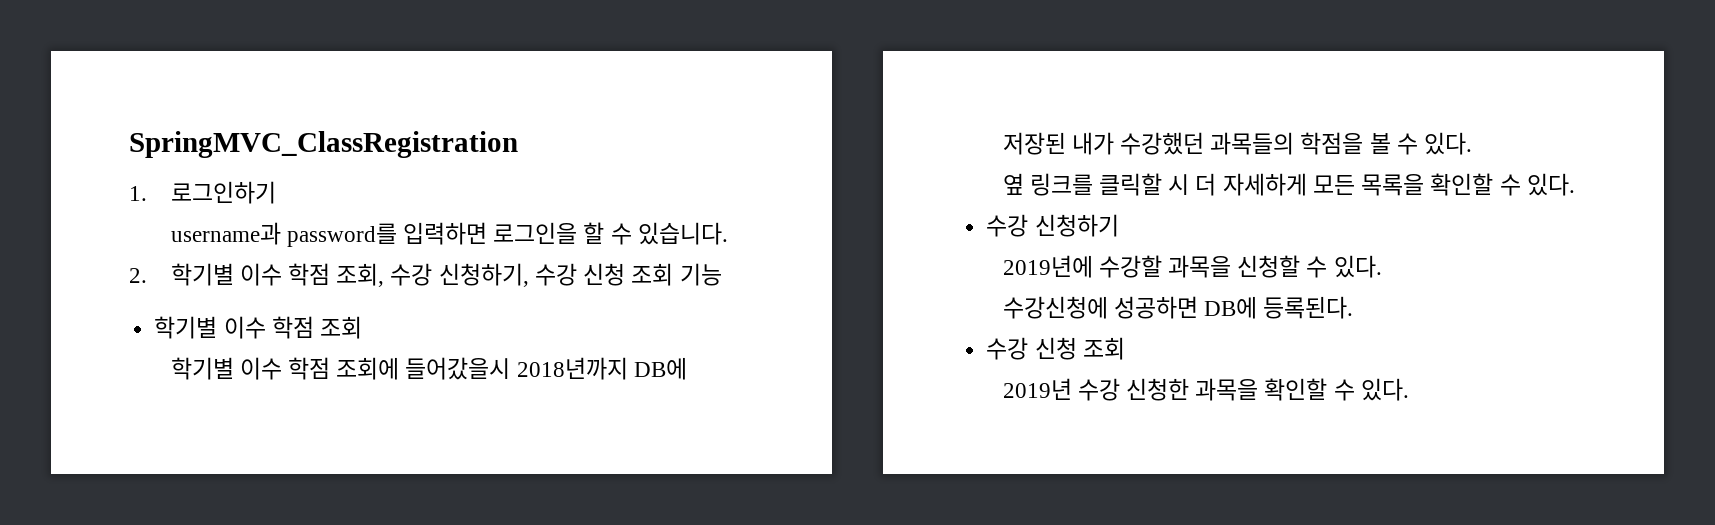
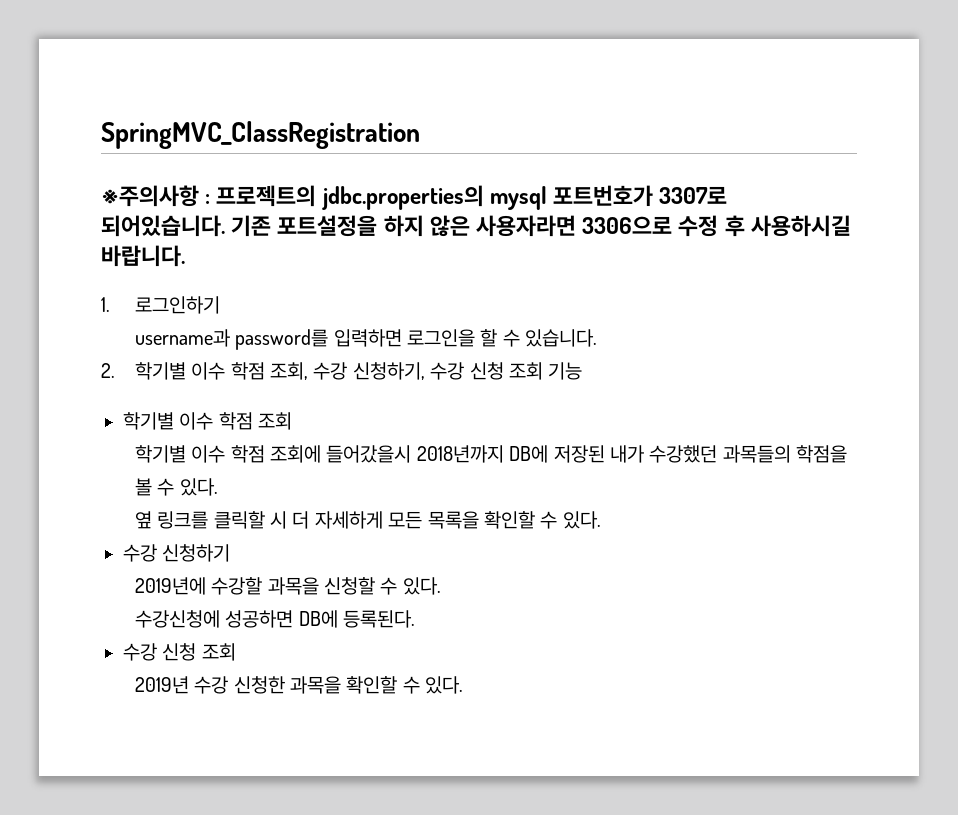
+ ※주의사항 : 프로젝트의 jdbc.properties의 mysql 포트번호가 3307로 되어있습니다. 기존 포트설정을 하지 않은 사용자라면 3306으로 수정 후 사용하시길 바랍니다.

